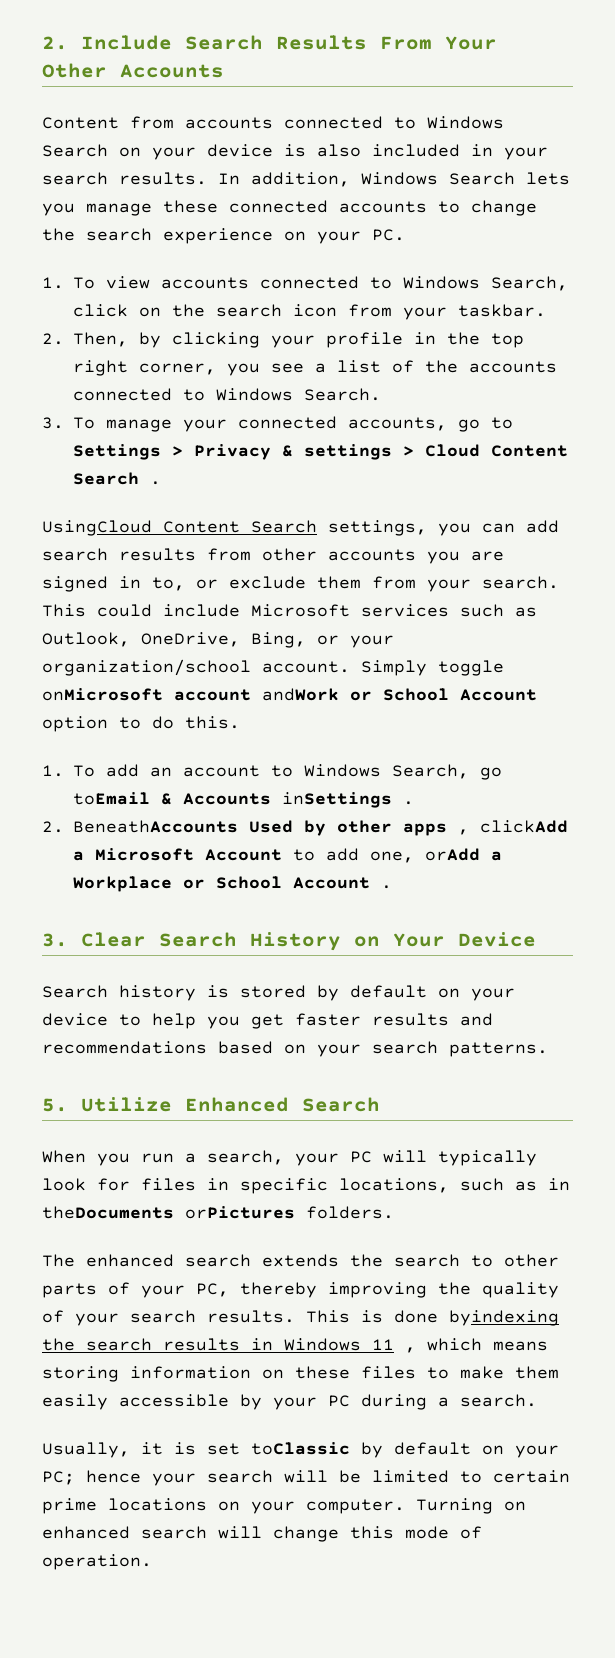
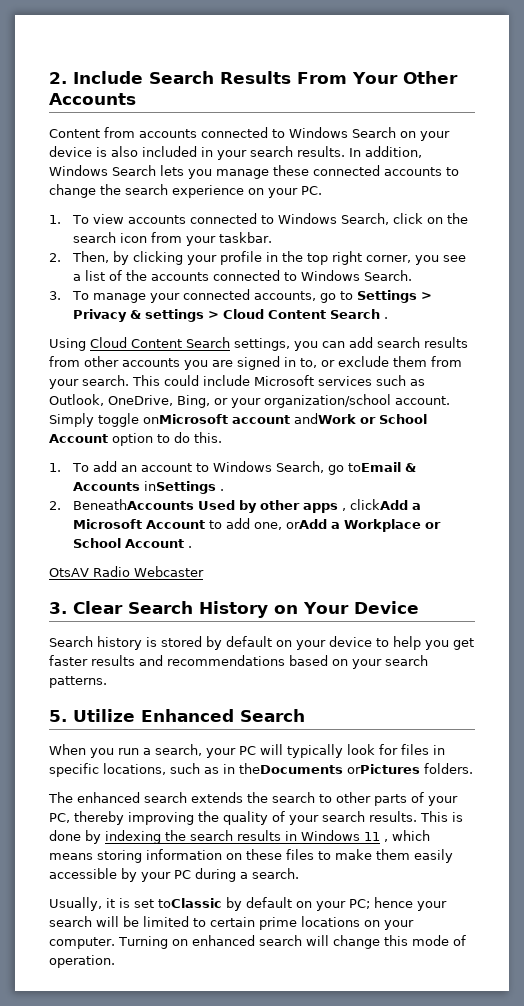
- UsingCloud Content Search settings, you can add search results from other accounts you are signed in to, or exclude them from your search.
+ Using Cloud Content Search settings, you can add search results from other accounts you are signed in to, or exclude them from your search.
+ OtsAV Radio Webcaster
- This is done byindexing the search results in Windows 11 , which means storing information on these files to make them easily accessible by your PC during a search.
+ This is done by indexing the search results in Windows 11 , which means storing information on these files to make them easily accessible by your PC during a search.

